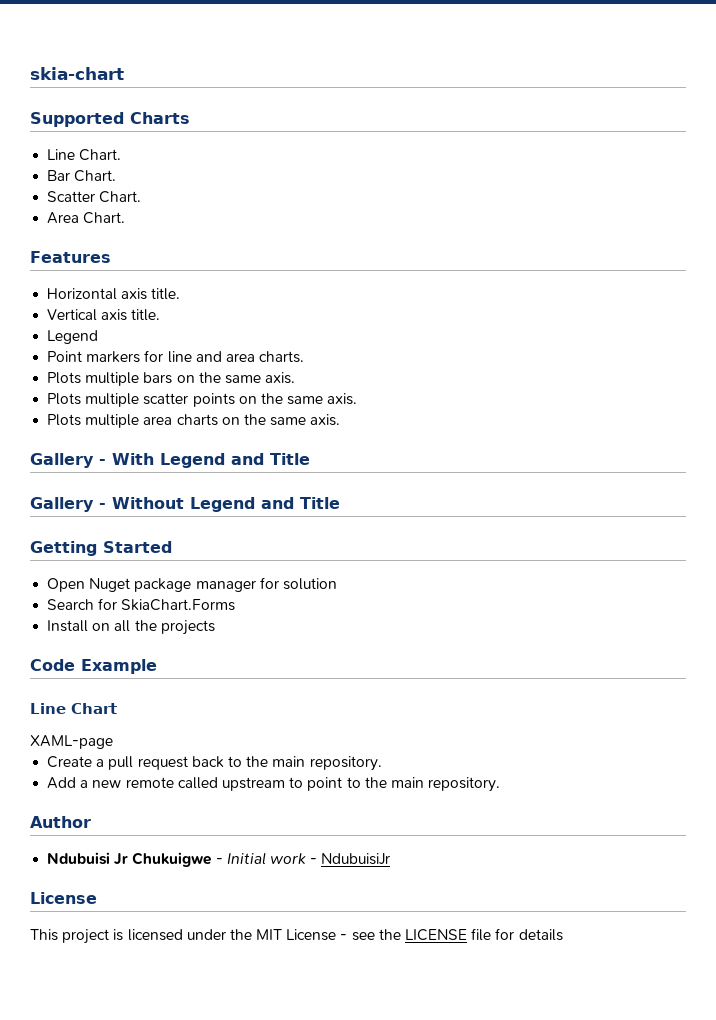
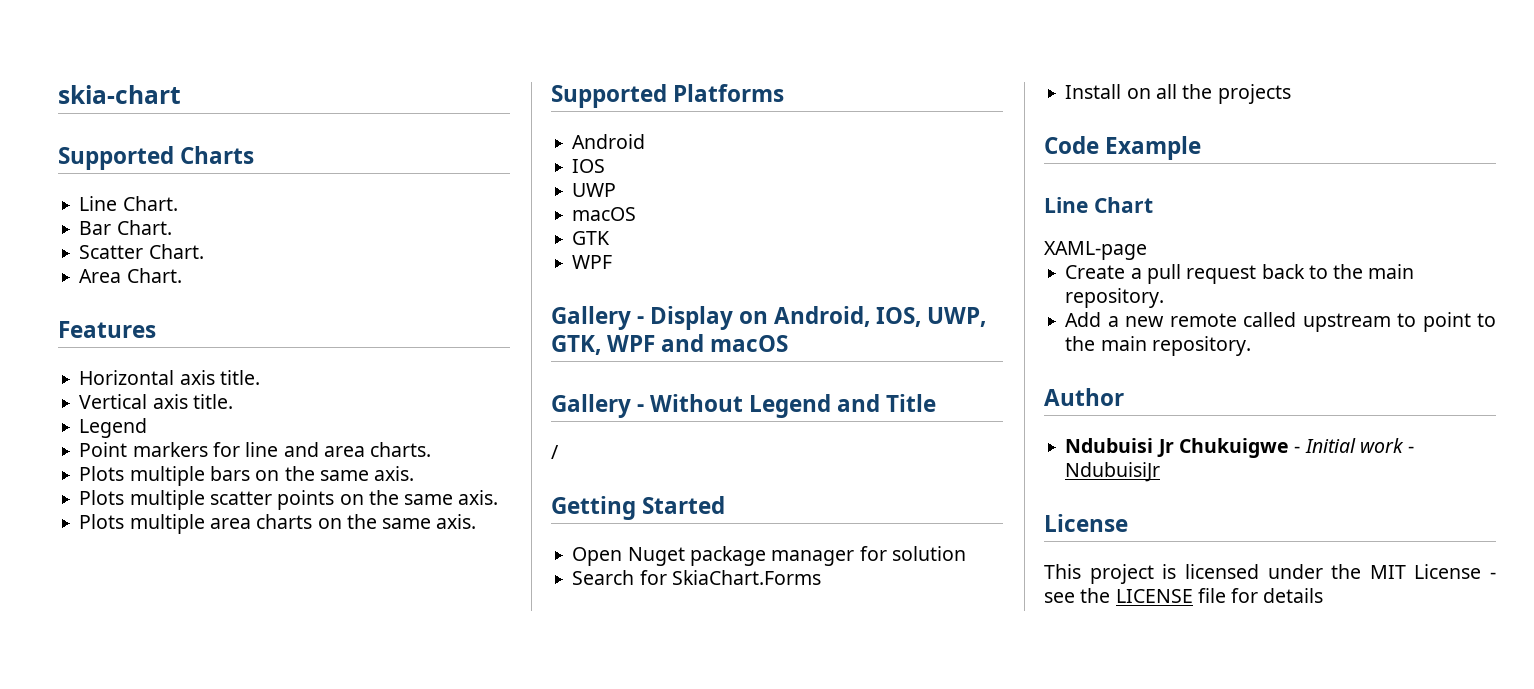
- Gallery - With Legend and Title
+ Supported Platforms
+ Android
+ IOS
+ UWP
+ macOS
+ GTK
+ WPF
+ Gallery - Display on Android, IOS, UWP, GTK, WPF and macOS
+ /

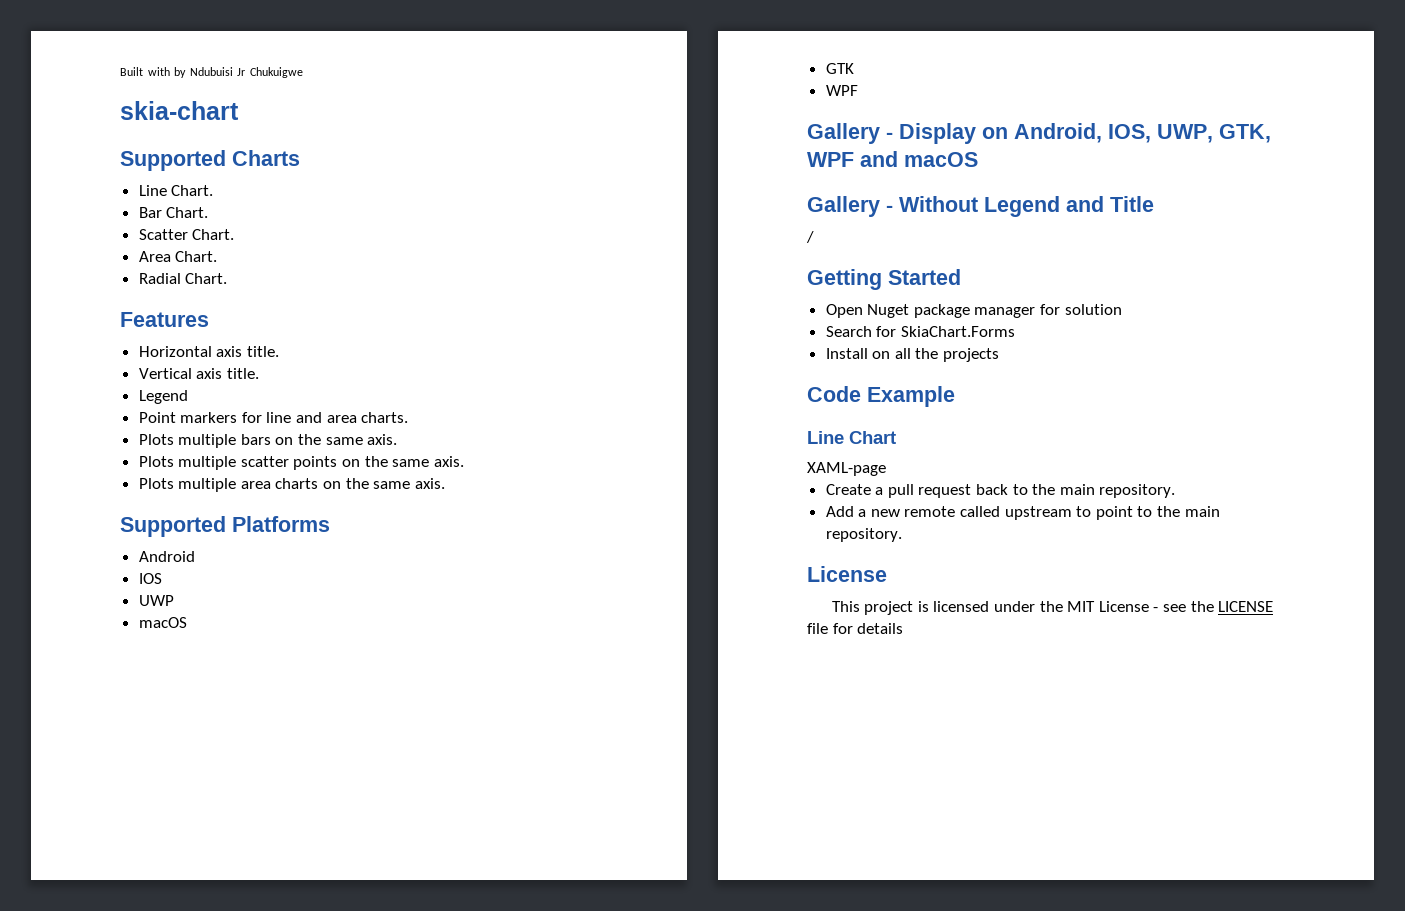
+ Built with by Ndubuisi Jr Chukuigwe
+ Radial Chart.
- Author
- Ndubuisi Jr Chukuigwe - Initial work - NdubuisiJr

